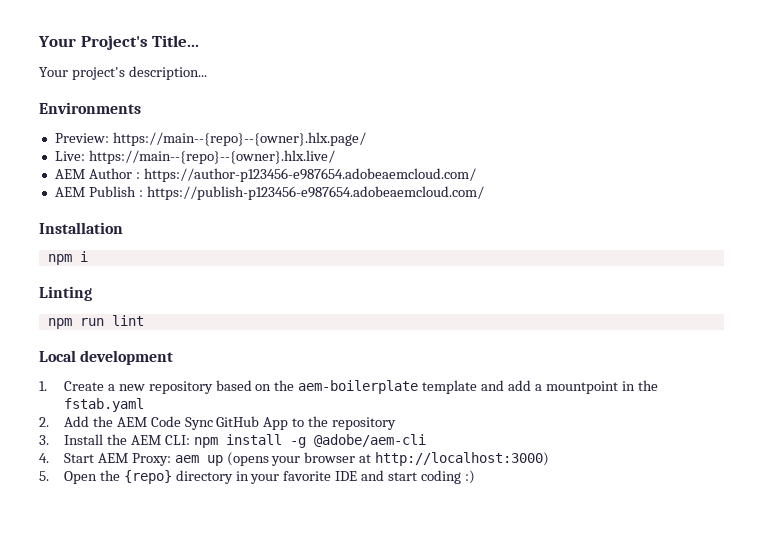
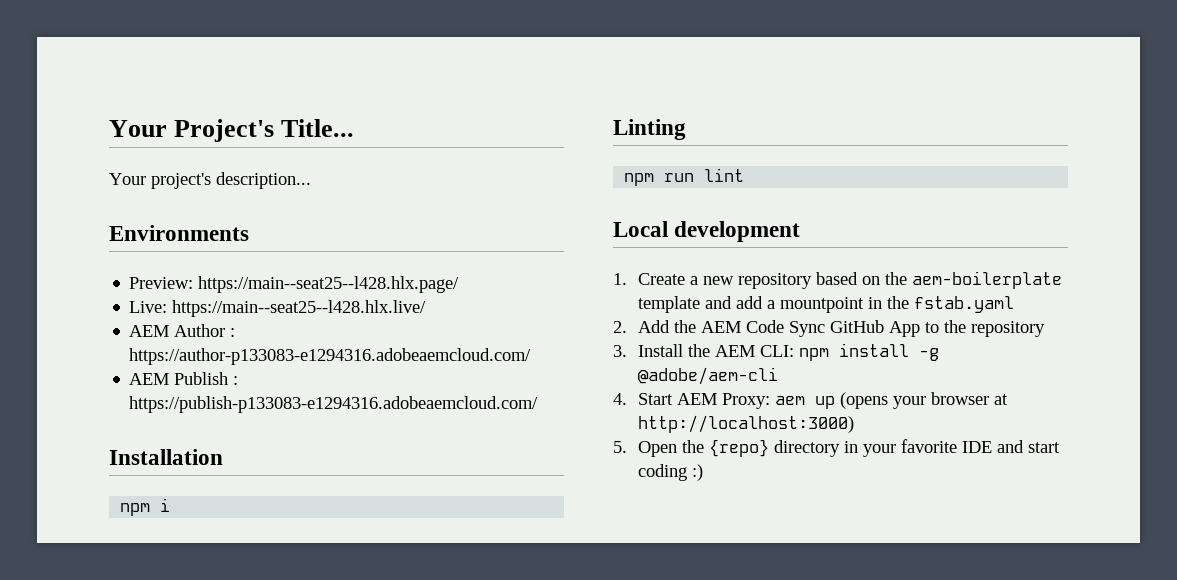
- Preview: https://main--{repo}--{owner}.hlx.page/
+ Preview: https://main--seat25--l428.hlx.page/
- Live: https://main--{repo}--{owner}.hlx.live/
+ Live: https://main--seat25--l428.hlx.live/
- AEM Author : https://author-p123456-e987654.adobeaemcloud.com/
+ AEM Author : https://author-p133083-e1294316.adobeaemcloud.com/
- AEM Publish : https://publish-p123456-e987654.adobeaemcloud.com/
+ AEM Publish : https://publish-p133083-e1294316.adobeaemcloud.com/

